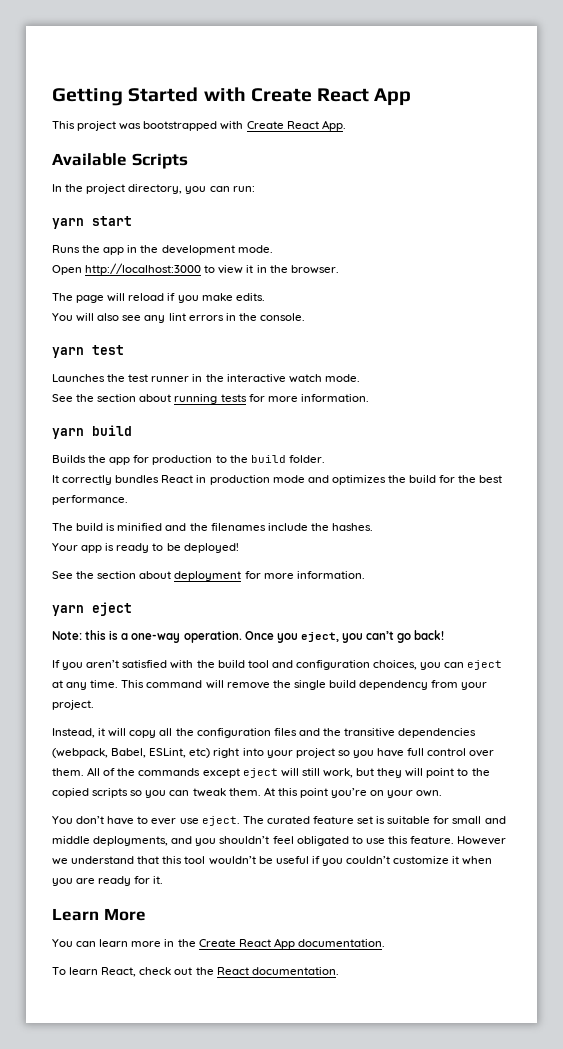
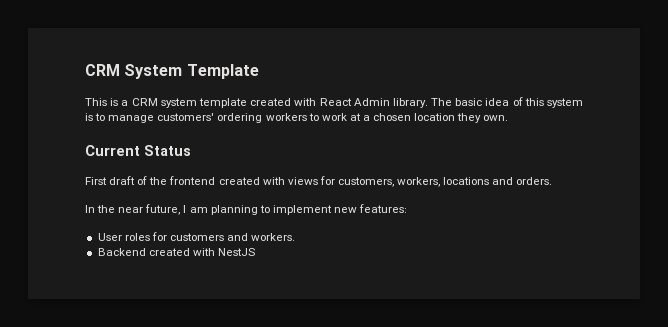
- Getting Started with Create React App
- This project was bootstrapped with Create React App.
- Available Scripts
- In the project directory, you can run:
- yarn start
- Runs the app in the development mode.
- Open http://localhost:3000 to view it in the browser.
- The page will reload if you make edits.
- You will also see any lint errors in the console.
- yarn test
- Launches the test runner in the interactive watch mode.
- See the section about running tests for more information.
- yarn build
- Builds the app for production to the build folder.
- It correctly bundles React in production mode and optimizes the build for the best performance.
- The build is minified and the filenames include the hashes.
- Your app is ready to be deployed!
- See the section about deployment for more information.
- yarn eject
- Note: this is a one-way operation. Once you eject, you can’t go back!
- If you aren’t satisfied with the build tool and configuration choices, you can eject at any time. This command will remove the single build dependency from your project.
- Instead, it will copy all the configuration files and the transitive dependencies (webpack, Babel, ESLint, etc) right into your project so you have full control over them. All of the commands except eject will still work, but they will point to the copied scripts so you can tweak them. At this point you’re on your own.
- You don’t have to ever use eject. The curated feature set is suitable for small and middle deployments, and you shouldn’t feel obligated to use this feature. However we understand that this tool wouldn’t be useful if you couldn’t customize it when you are ready for it.
- Learn More
- You can learn more in the Create React App documentation.
- To learn React, check out the React documentation.
+ CRM System Template
+ This is a CRM system template created with React Admin library. The basic idea of this system is to manage customers' ordering workers to work at a chosen location they own.
+ Current Status
+ First draft of the frontend created with views for customers, workers, locations and orders.
+ In the near future, I am planning to implement new features:
+ User roles for customers and workers.
+ Backend created with NestJS

